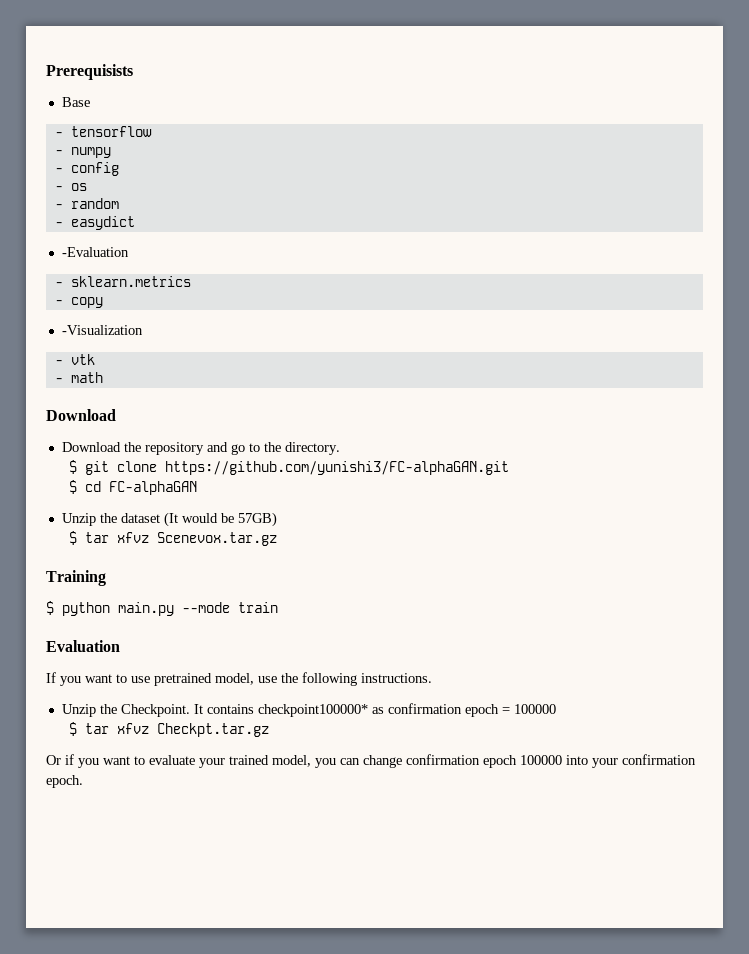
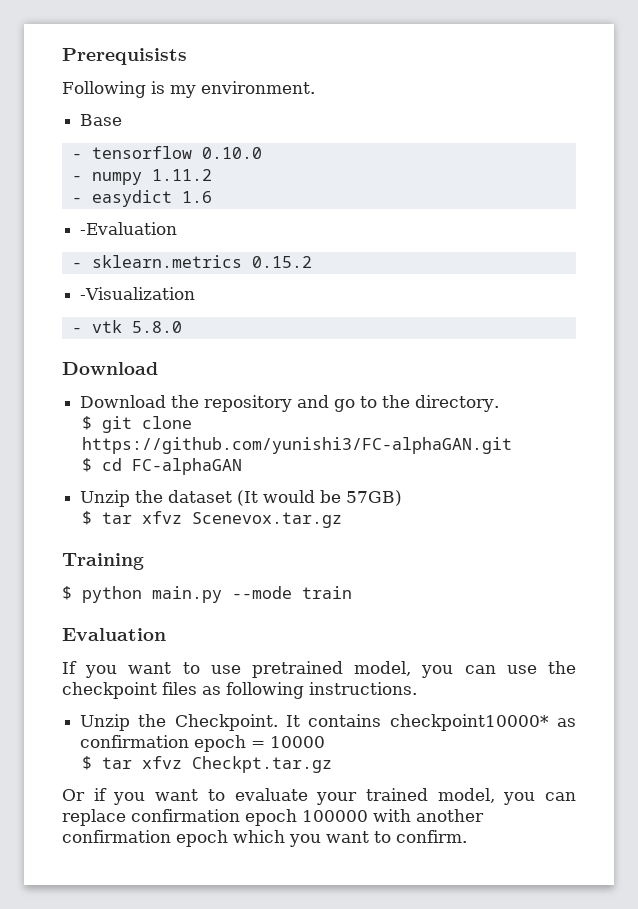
+ Following is my environment.
- - tensorflow
+ - tensorflow 0.10.0
- - numpy
- - config
- - os
- - random
+ - numpy 1.11.2
- - easydict
+ - easydict 1.6
- - sklearn.metrics
- - copy
+ - sklearn.metrics 0.15.2
- - vtk
- - math
+ - vtk 5.8.0
- If you want to use pretrained model, use the following instructions.
+ If you want to use pretrained model, you can use the checkpoint files as following instructions.
- It contains checkpoint100000* as confirmation epoch = 100000
+ It contains checkpoint10000* as confirmation epoch = 10000
- Or if you want to evaluate your trained model, you can change confirmation epoch 100000 into your confirmation epoch.
+ Or if you want to evaluate your trained model, you can replace confirmation epoch 100000 with another confirmation epoch which you want to confirm.

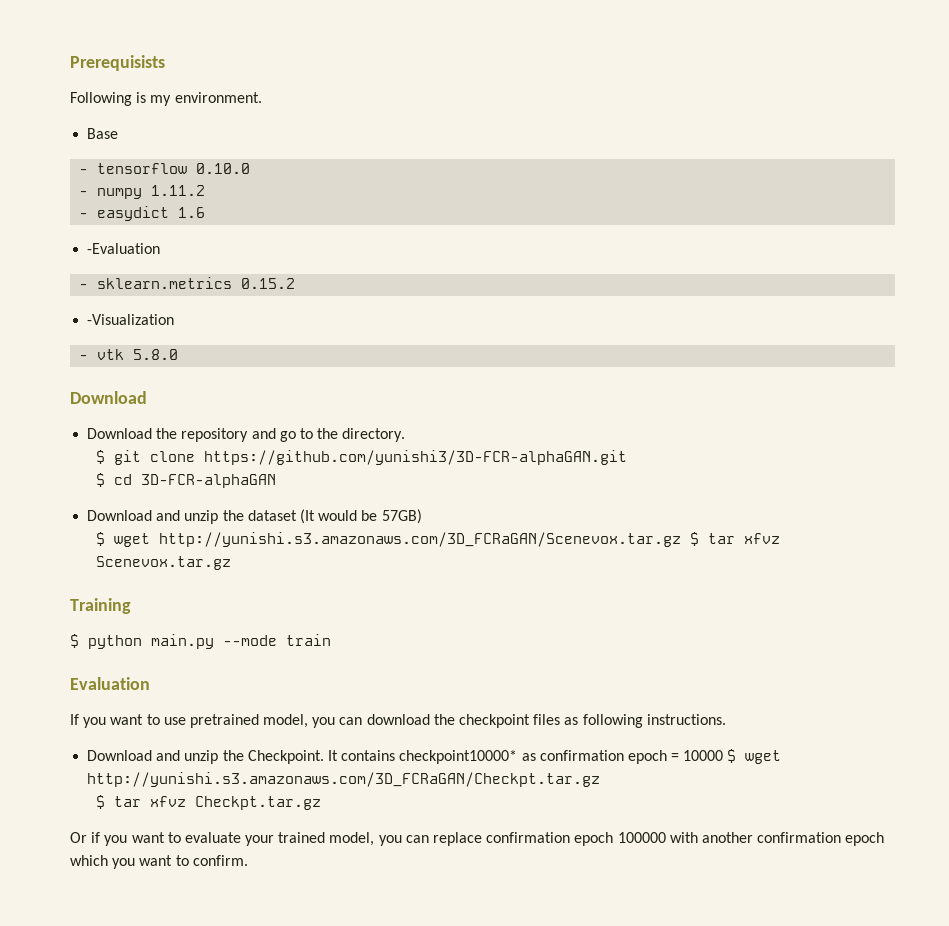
- $ git clone https://github.com/yunishi3/FC-alphaGAN.git
+ $ git clone https://github.com/yunishi3/3D-FCR-alphaGAN.git
- $ cd FC-alphaGAN
- Unzip the dataset (It would be 57GB)
+ $ cd 3D-FCR-alphaGAN
+ Download and unzip the dataset (It would be 57GB)
- $ tar xfvz Scenevox.tar.gz
+ $ wget http://yunishi.s3.amazonaws.com/3D_FCRaGAN/Scenevox.tar.gz $ tar xfvz Scenevox.tar.gz
- If you want to use pretrained model, you can use the checkpoint files as following instructions.
+ If you want to use pretrained model, you can download the checkpoint files as following instructions.
- Unzip the Checkpoint.
+ Download and unzip the Checkpoint.
- It contains checkpoint10000* as confirmation epoch = 10000
+ It contains checkpoint10000* as confirmation epoch = 10000 $ wget http://yunishi.s3.amazonaws.com/3D_FCRaGAN/Checkpt.tar.gz

